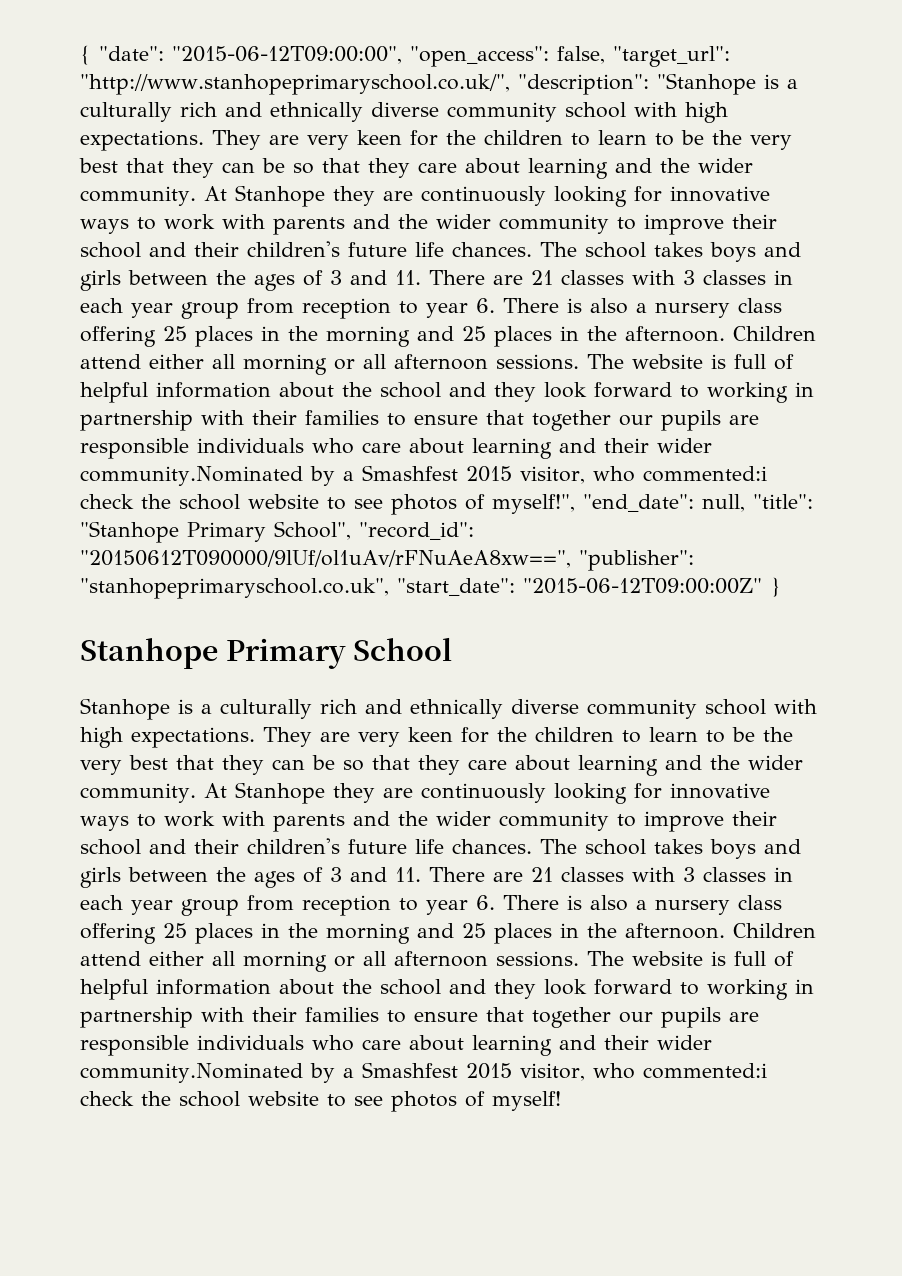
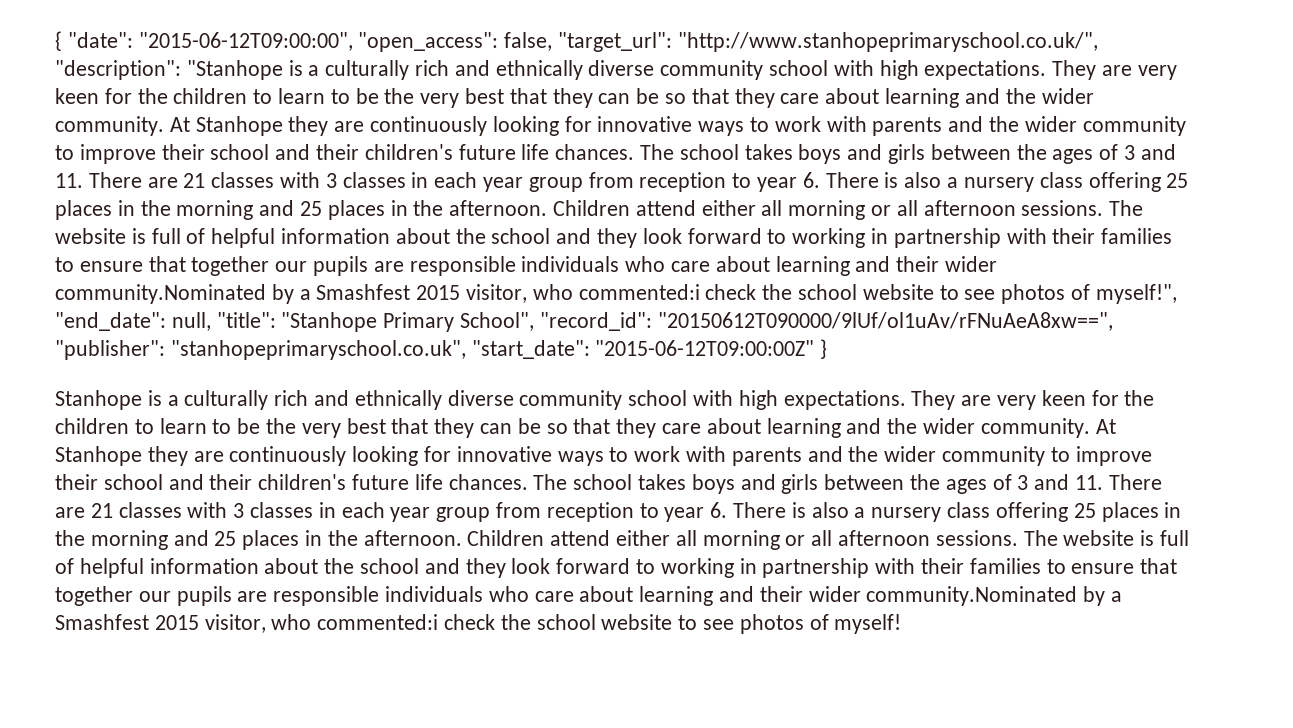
- Stanhope Primary School

